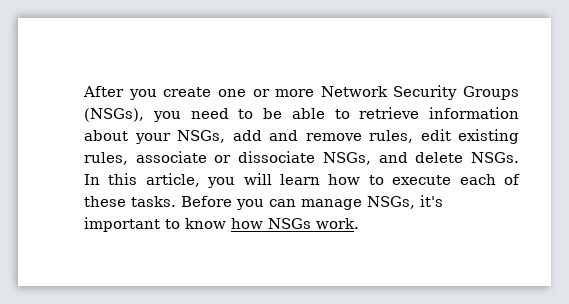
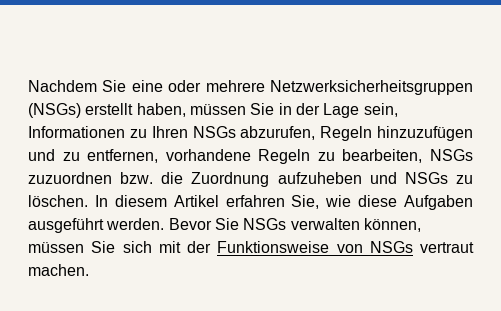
- After you create one or more Network Security Groups (NSGs), you need to be able to retrieve information about your NSGs, add and remove rules, edit existing rules, associate or dissociate NSGs, and delete NSGs. In this article, you will learn how to execute each of these tasks. Before you can manage NSGs, it's important to know how NSGs work.
+ Nachdem Sie eine oder mehrere Netzwerksicherheitsgruppen (NSGs) erstellt haben, müssen Sie in der Lage sein, Informationen zu Ihren NSGs abzurufen, Regeln hinzuzufügen und zu entfernen, vorhandene Regeln zu bearbeiten, NSGs zuzuordnen bzw. die Zuordnung aufzuheben und NSGs zu löschen. In diesem Artikel erfahren Sie, wie diese Aufgaben ausgeführt werden. Bevor Sie NSGs verwalten können, müssen Sie sich mit der Funktionsweise von NSGs vertraut machen.

